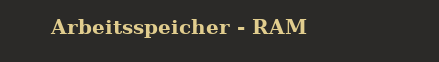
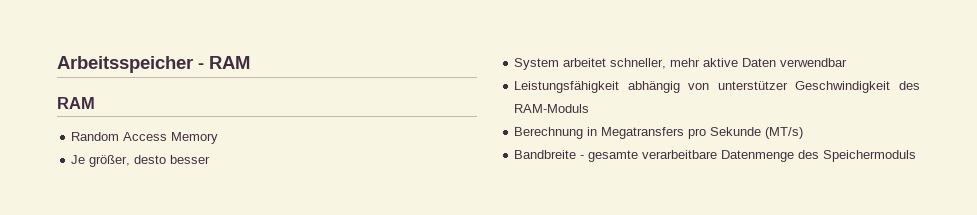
  Arbeitsspeicher - RAM
+ RAM
+ Random Access Memory
+ Je größer, desto besser
+ System arbeitet schneller, mehr aktive Daten verwendbar
+ Leistungsfähigkeit abhängig von unterstützer Geschwindigkeit des RAM-Moduls
+ Berechnung in Megatransfers pro Sekunde (MT/s)
+ Bandbreite - gesamte verarbeitbare Datenmenge des Speichermoduls

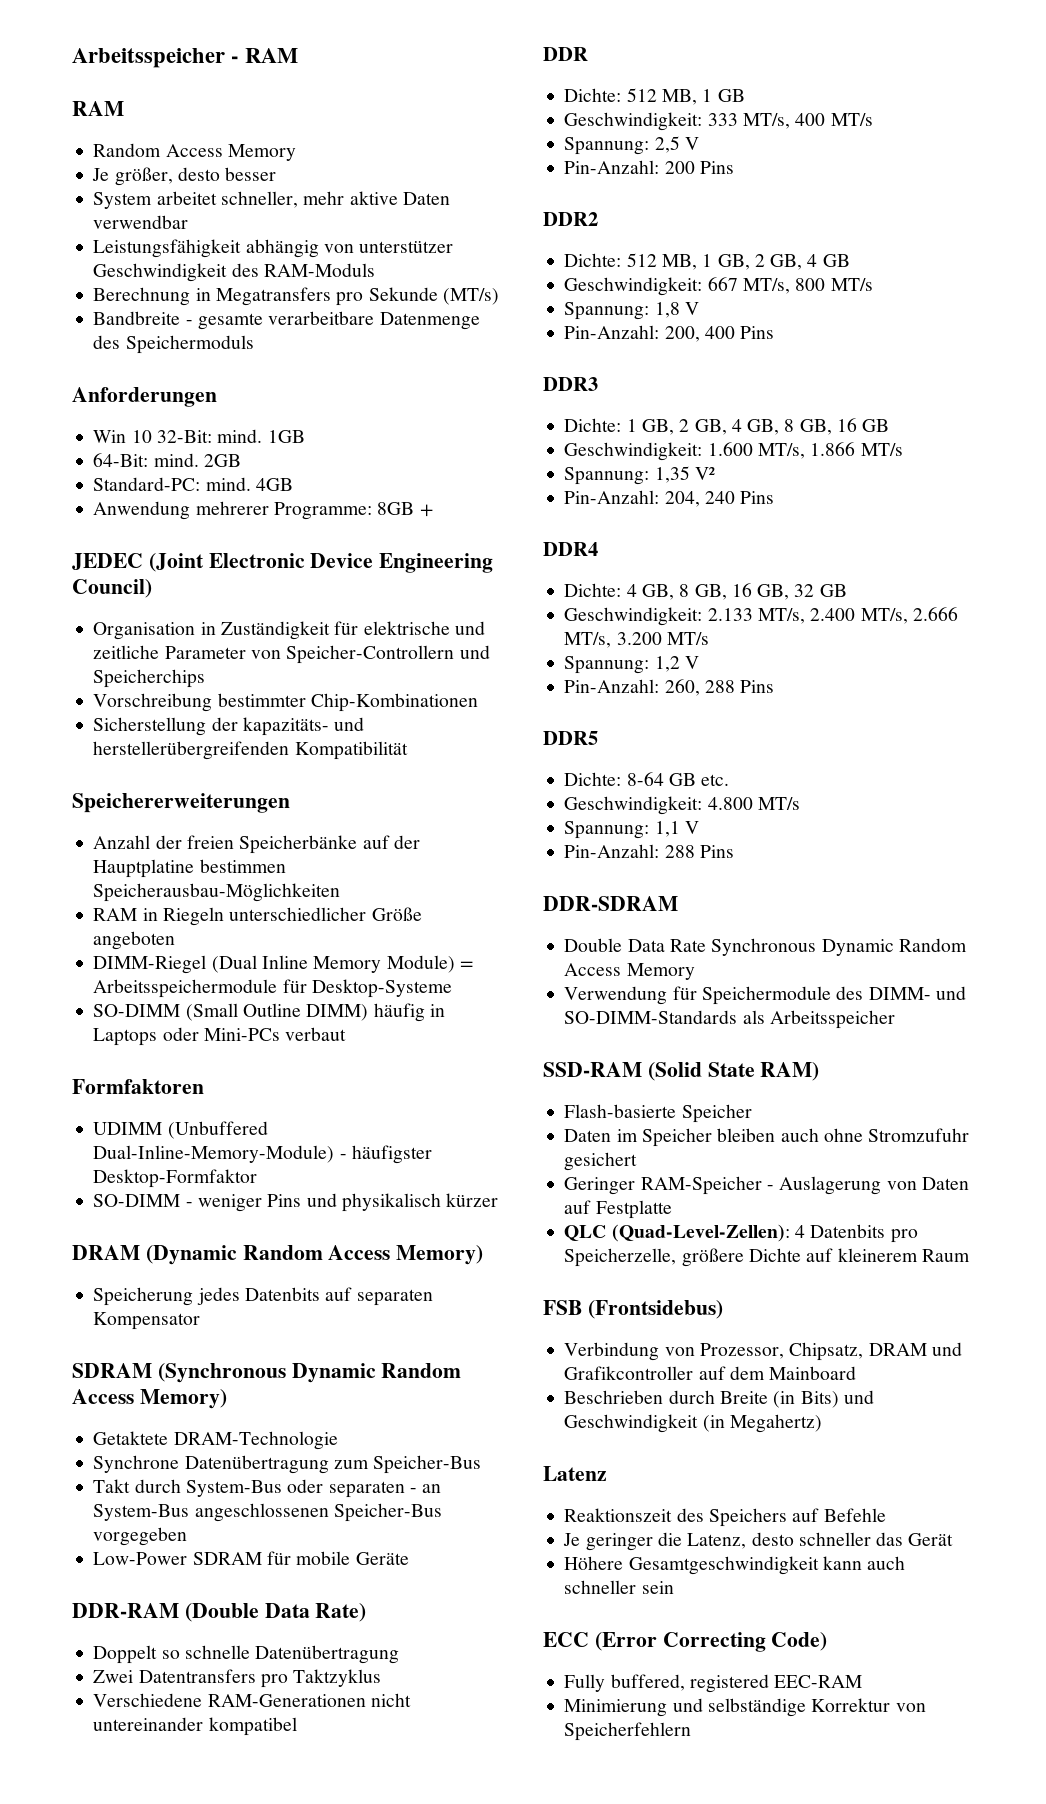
+ Anforderungen
+ Win 10 32-Bit: mind. 1GB
+ 64-Bit: mind. 2GB
+ Standard-PC: mind. 4GB
+ Anwendung mehrerer Programme: 8GB +
+ JEDEC (Joint Electronic Device Engineering Council)
+ Organisation in Zuständigkeit für elektrische und zeitliche Parameter von Speicher-Controllern und Speicherchips
+ Vorschreibung bestimmter Chip-Kombinationen
+ Sicherstellung der kapazitäts- und herstellerübergreifenden Kompatibilität
+ Speichererweiterungen
+ Anzahl der freien Speicherbänke auf der Hauptplatine bestimmen Speicherausbau-Möglichkeiten
+ RAM in Riegeln unterschiedlicher Größe angeboten
+ DIMM-Riegel (Dual Inline Memory Module) = Arbeitsspeichermodule für Desktop-Systeme
+ SO-DIMM (Small Outline DIMM) häufig in Laptops oder Mini-PCs verbaut
+ Formfaktoren
+ UDIMM (Unbuffered Dual-Inline-Memory-Module) - häufigster Desktop-Formfaktor
+ SO-DIMM - weniger Pins und physikalisch kürzer
+ DRAM (Dynamic Random Access Memory)
+ Speicherung jedes Datenbits auf separaten Kompensator
+ SDRAM (Synchronous Dynamic Random Access Memory)
+ Getaktete DRAM-Technologie
+ Synchrone Datenübertragung zum Speicher-Bus
+ Takt durch System-Bus oder separaten - an System-Bus angeschlossenen Speicher-Bus vorgegeben
+ Low-Power SDRAM für mobile Geräte
+ DDR-RAM (Double Data Rate)
+ Doppelt so schnelle Datenübertragung
+ Zwei Datentransfers pro Taktzyklus
+ Verschiedene RAM-Generationen nicht untereinander kompatibel
+ DDR
+ Dichte: 512 MB, 1 GB
+ Geschwindigkeit: 333 MT/s, 400 MT/s
+ Spannung: 2,5 V
+ Pin-Anzahl: 200 Pins
+ DDR2
+ Dichte: 512 MB, 1 GB, 2 GB, 4 GB
+ Geschwindigkeit: 667 MT/s, 800 MT/s
+ Spannung: 1,8 V
+ Pin-Anzahl: 200, 400 Pins
+ DDR3
+ Dichte: 1 GB, 2 GB, 4 GB, 8 GB, 16 GB
+ Geschwindigkeit: 1.600 MT/s, 1.866 MT/s
+ Spannung: 1,35 V²
+ Pin-Anzahl: 204, 240 Pins
+ DDR4
+ Dichte: 4 GB, 8 GB, 16 GB, 32 GB
+ Geschwindigkeit: 2.133 MT/s, 2.400 MT/s, 2.666 MT/s, 3.200 MT/s
+ Spannung: 1,2 V
+ Pin-Anzahl: 260, 288 Pins
+ DDR5
+ Dichte: 8-64 GB etc.
+ Geschwindigkeit: 4.800 MT/s
+ Spannung: 1,1 V
+ Pin-Anzahl: 288 Pins
+ DDR-SDRAM
+ Double Data Rate Synchronous Dynamic Random Access Memory
+ Verwendung für Speichermodule des DIMM- und SO-DIMM-Standards als Arbeitsspeicher
+ SSD-RAM (Solid State RAM)
+ Flash-basierte Speicher
+ Daten im Speicher bleiben auch ohne Stromzufuhr gesichert
+ Geringer RAM-Speicher - Auslagerung von Daten auf Festplatte
+ QLC (Quad-Level-Zellen): 4 Datenbits pro Speicherzelle, größere Dichte auf kleinerem Raum
+ FSB (Frontsidebus)
+ Verbindung von Prozessor, Chipsatz, DRAM und Grafikcontroller auf dem Mainboard
+ Beschrieben durch Breite (in Bits) und Geschwindigkeit (in Megahertz)
+ Latenz
+ Reaktionszeit des Speichers auf Befehle
+ Je geringer die Latenz, desto schneller das Gerät
+ Höhere Gesamtgeschwindigkeit kann auch schneller sein
+ ECC (Error Correcting Code)
+ Fully buffered, registered EEC-RAM
+ Minimierung und selbständige Korrektur von Speicherfehlern

